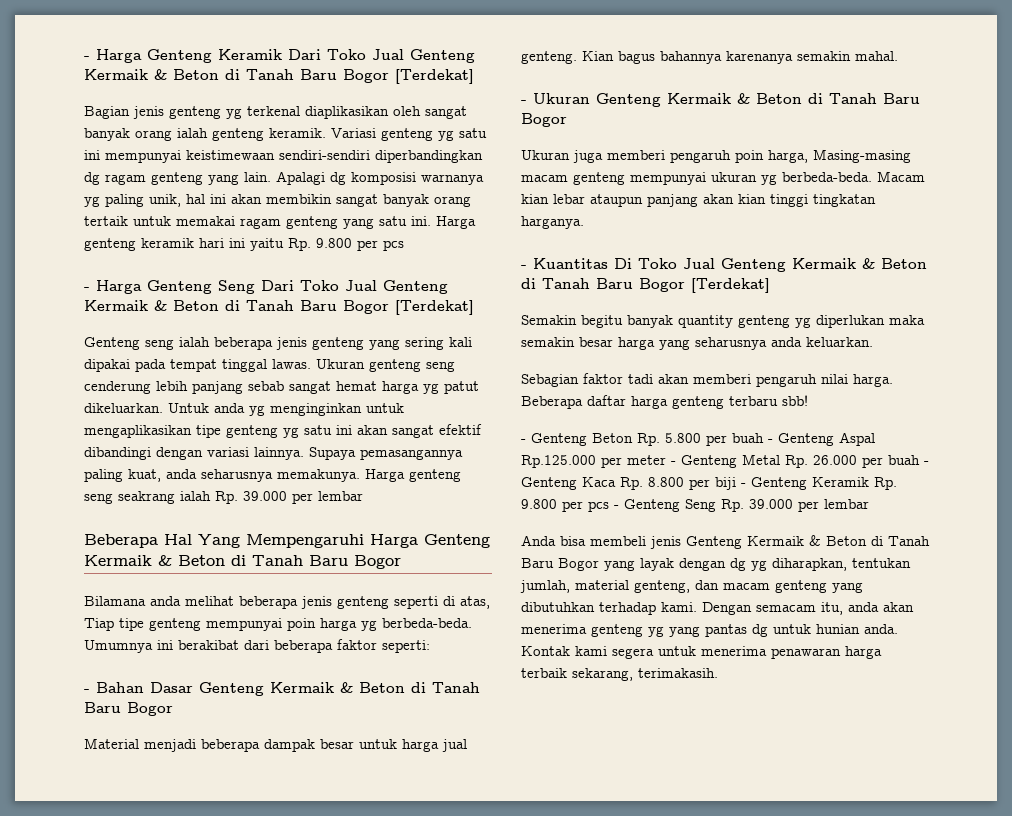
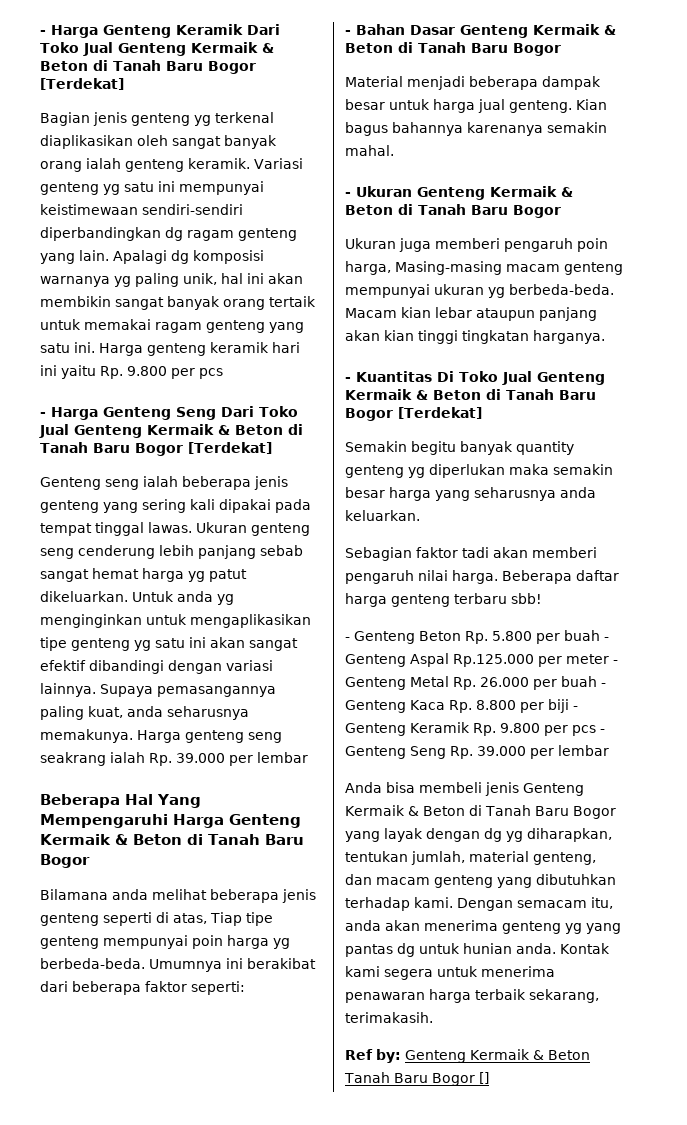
+ Ref by: Genteng Kermaik & Beton Tanah Baru Bogor []

